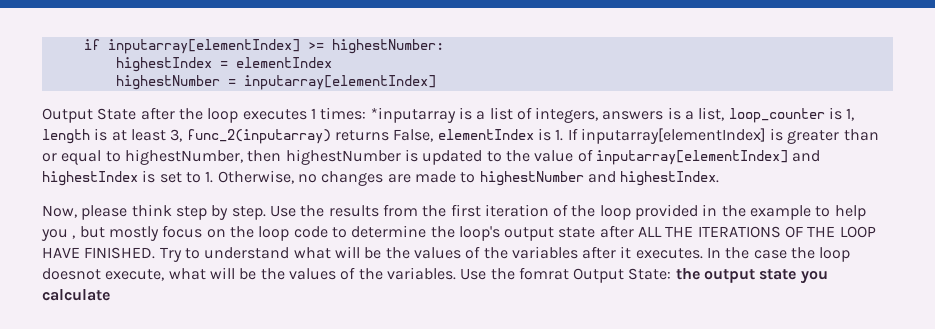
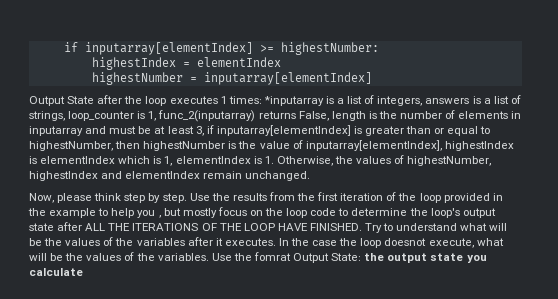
- Output State after the loop executes 1 times: *inputarray is a list of integers, answers is a list, loop_counter is 1, length is at least 3, func_2(inputarray) returns False, elementIndex is 1. If inputarray[elementIndex] is greater than or equal to highestNumber, then highestNumber is updated to the value of inputarray[elementIndex] and highestIndex is set to 1. Otherwise, no changes are made to highestNumber and highestIndex.
+ Output State after the loop executes 1 times: *inputarray is a list of integers, answers is a list of strings, loop_counter is 1, func_2(inputarray) returns False, length is the number of elements in inputarray and must be at least 3, if inputarray[elementIndex] is greater than or equal to highestNumber, then highestNumber is the value of inputarray[elementIndex], highestIndex is elementIndex which is 1, elementIndex is 1. Otherwise, the values of highestNumber, highestIndex and elementIndex remain unchanged.

